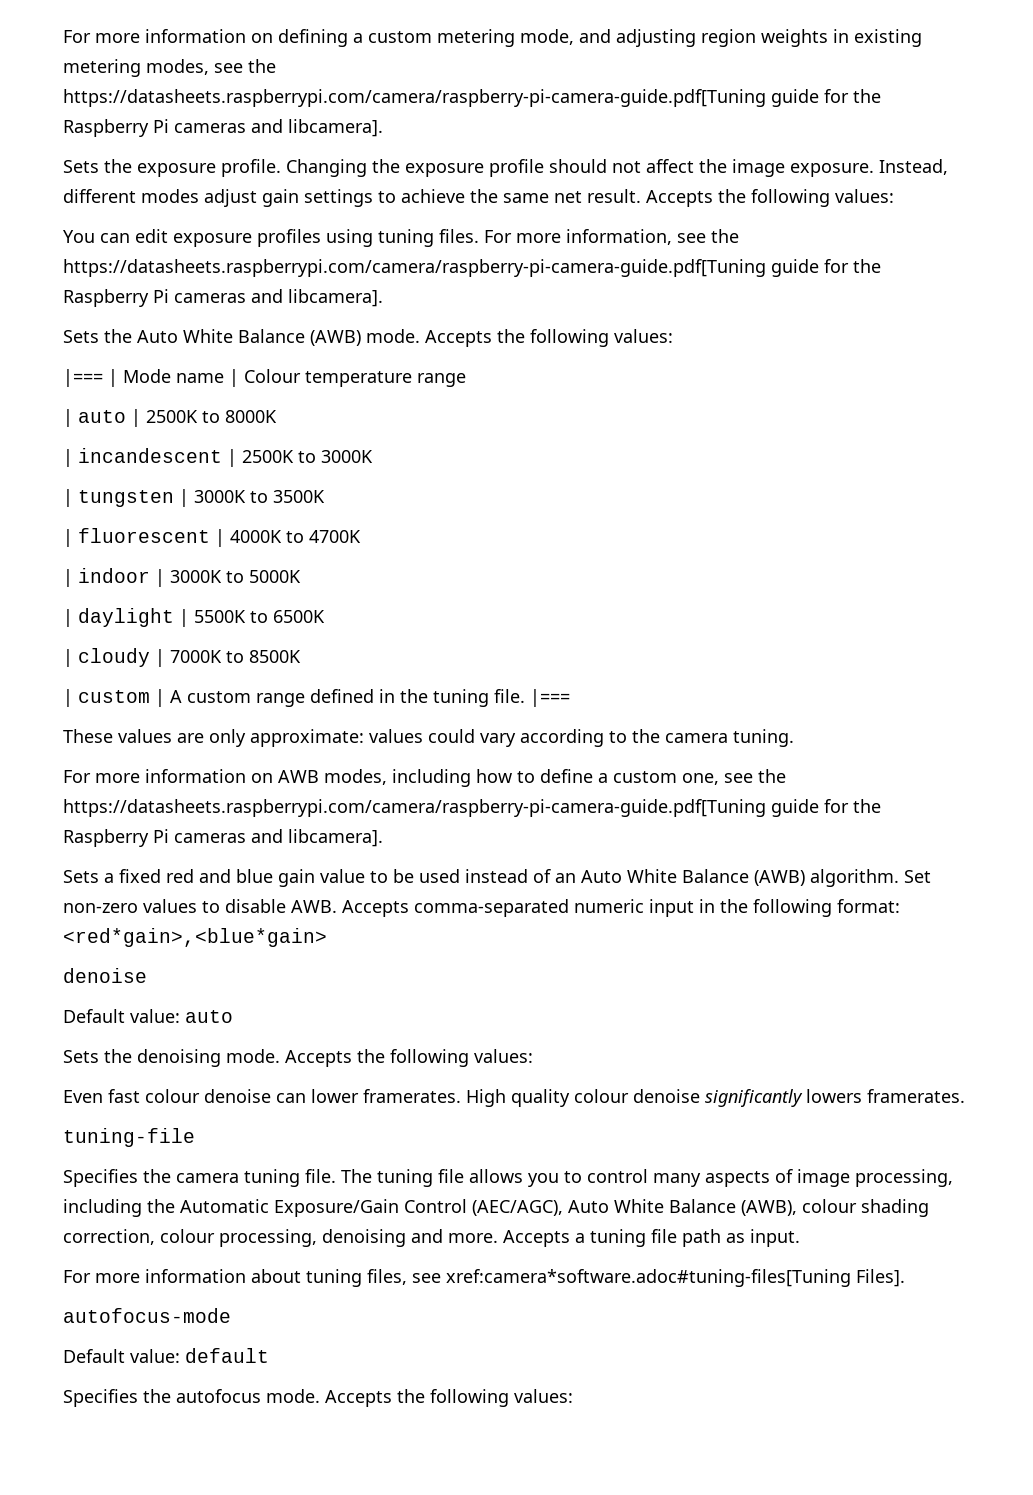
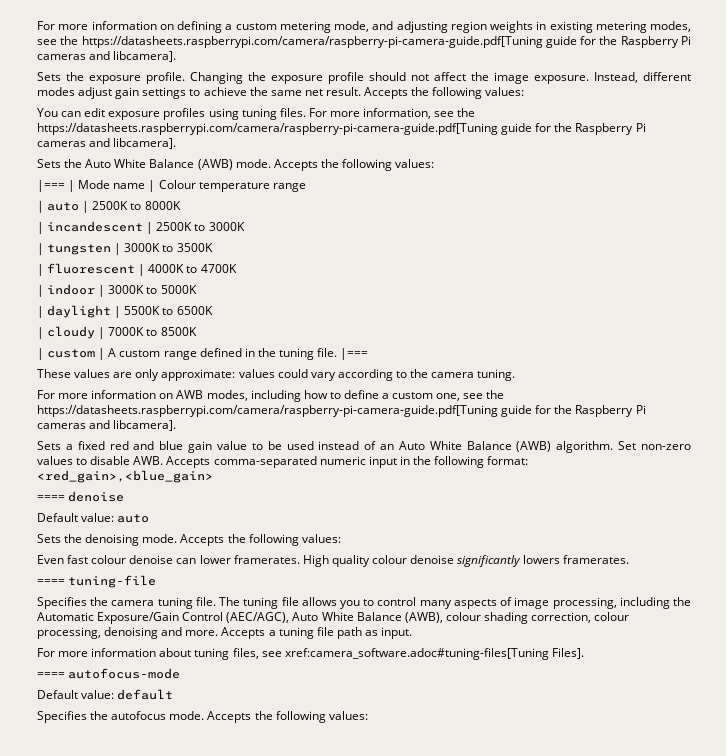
- Set non-zero values to disable AWB. Accepts comma-separated numeric input in the following format: <red*gain>,<blue*gain>
- denoise
+ Set non-zero values to disable AWB. Accepts comma-separated numeric input in the following format: <red_gain>,<blue_gain>
+ ==== denoise
- tuning-file
+ ==== tuning-file
- For more information about tuning files, see xref:camera*software.adoc#tuning-files[Tuning Files].
+ For more information about tuning files, see xref:camera_software.adoc#tuning-files[Tuning Files].
- autofocus-mode
+ ==== autofocus-mode

